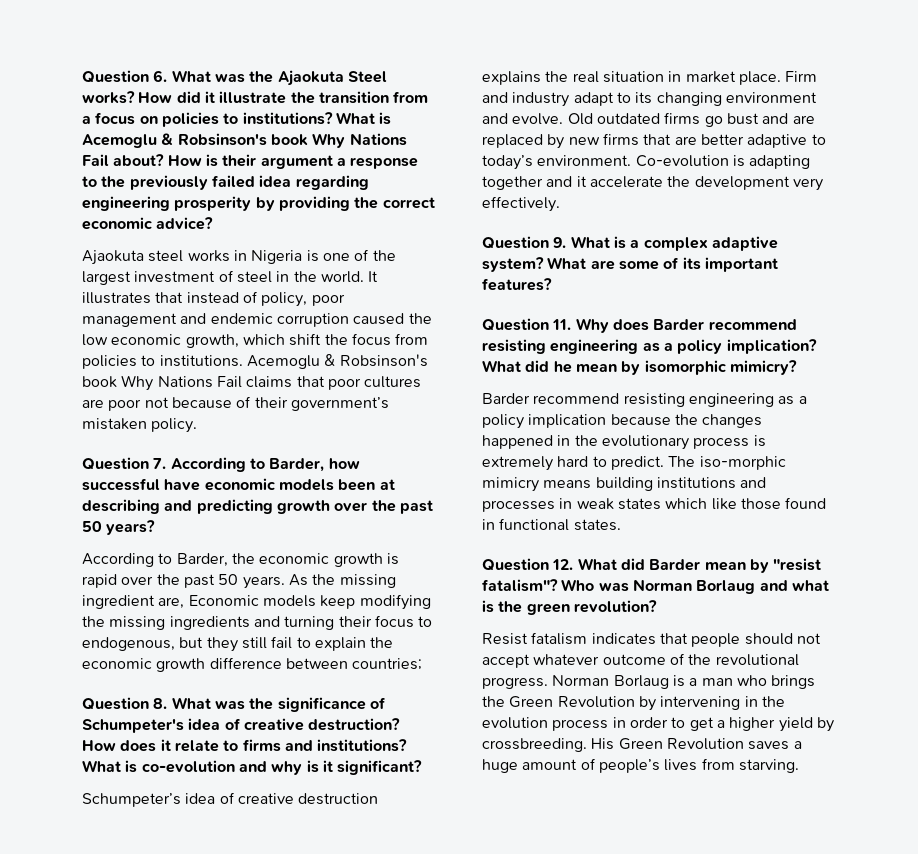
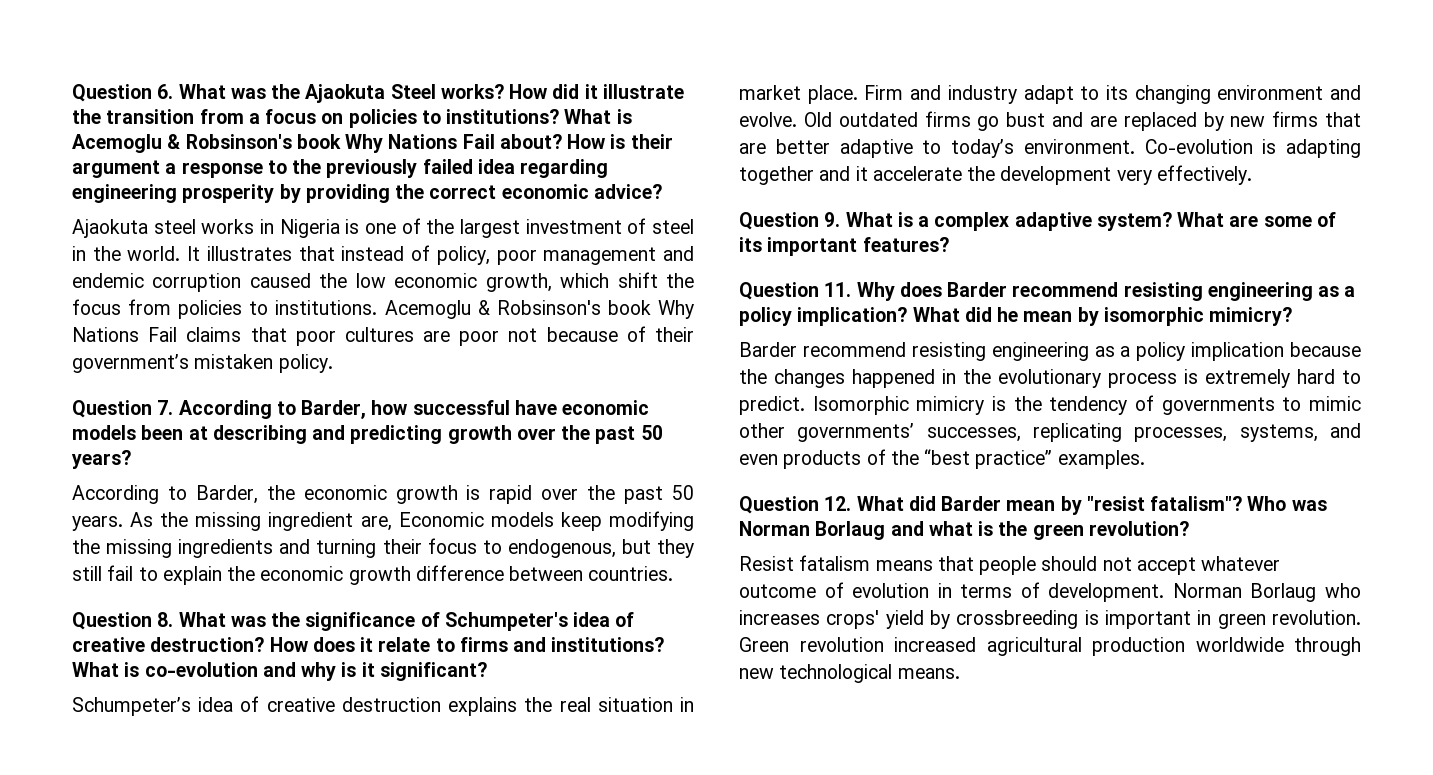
- As the missing ingredient are, Economic models keep modifying the missing ingredients and turning their focus to endogenous, but they still fail to explain the economic growth difference between countries;
+ As the missing ingredient are, Economic models keep modifying the missing ingredients and turning their focus to endogenous, but they still fail to explain the economic growth difference between countries.
- The iso-morphic mimicry means building institutions and processes in weak states which like those found in functional states.
+ Isomorphic mimicry is the tendency of governments to mimic other governments’ successes, replicating processes, systems, and even products of the “best practice” examples.
- Resist fatalism indicates that people should not accept whatever outcome of the revolutional progress. Norman Borlaug is a man who brings the Green Revolution by intervening in the evolution process in order to get a higher yield by crossbreeding. His Green Revolution saves a huge amount of people’s lives from starving.
+ Resist fatalism means that people should not accept whatever outcome of evolution in terms of development. Norman Borlaug who increases crops' yield by crossbreeding is important in green revolution. Green revolution increased agricultural production worldwide through new technological means.

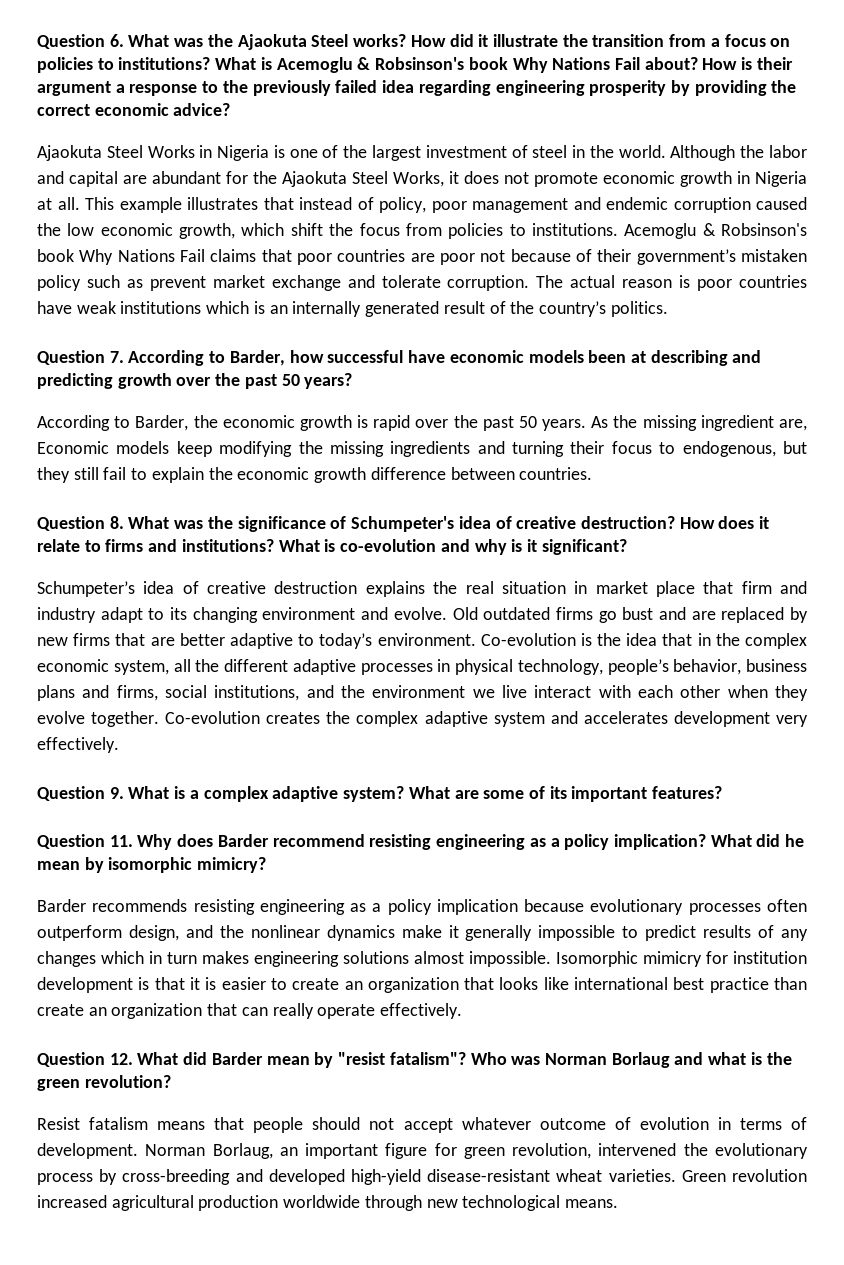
- Ajaokuta steel works in Nigeria is one of the largest investment of steel in the world.
+ Ajaokuta Steel Works in Nigeria is one of the largest investment of steel in the world.
- It illustrates that instead of policy, poor management and endemic corruption caused the low economic growth, which shift the focus from policies to institutions.
+ Although the labor and capital are abundant for the Ajaokuta Steel Works, it does not promote economic growth in Nigeria at all. This example illustrates that instead of policy, poor management and endemic corruption caused the low economic growth, which shift the focus from policies to institutions.
- Acemoglu & Robsinson's book Why Nations Fail claims that poor cultures are poor not because of their government’s mistaken policy.
+ Acemoglu & Robsinson's book Why Nations Fail claims that poor countries are poor not because of their government’s mistaken policy such as prevent market exchange and tolerate corruption. The actual reason is poor countries have weak institutions which is an internally generated result of the country’s politics.
- Schumpeter’s idea of creative destruction explains the real situation in market place. Firm and industry adapt to its changing environment and evolve.
+ Schumpeter’s idea of creative destruction explains the real situation in market place that firm and industry adapt to its changing environment and evolve.
- Co-evolution is adapting together and it accelerate the development very effectively.
+ Co-evolution is the idea that in the complex economic system, all the different adaptive processes in physical technology, people’s behavior, business plans and firms, social institutions, and the environment we live interact with each other when they evolve together. Co-evolution creates the complex adaptive system and accelerates development very effectively.
- Barder recommend resisting engineering as a policy implication because the changes happened in the evolutionary process is extremely hard to predict. Isomorphic mimicry is the tendency of governments to mimic other governments’ successes, replicating processes, systems, and even products of the “best practice” examples.
+ Barder recommends resisting engineering as a policy implication because evolutionary processes often outperform design, and the nonlinear dynamics make it generally impossible to predict results of any changes which in turn makes engineering solutions almost impossible. Isomorphic mimicry for institution development is that it is easier to create an organization that looks like international best practice than create an organization that can really operate effectively.
- Norman Borlaug who increases crops' yield by crossbreeding is important in green revolution.
+ Norman Borlaug, an important figure for green revolution, intervened the evolutionary process by cross-breeding and developed high-yield disease-resistant wheat varieties.

